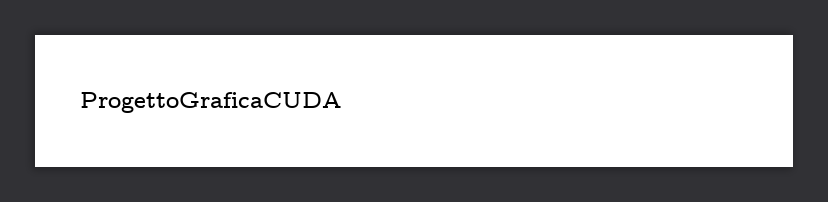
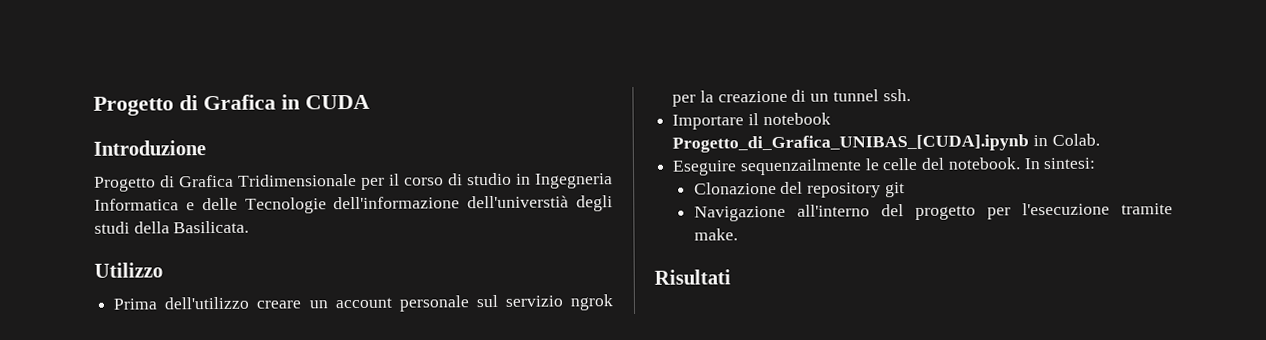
- ProgettoGraficaCUDA
+ Progetto di Grafica in CUDA
+ Introduzione
+ Progetto di Grafica Tridimensionale per il corso di studio in Ingegneria Informatica e delle Tecnologie dell'informazione dell'universtià degli studi della Basilicata.
+ Utilizzo
+ Prima dell'utilizzo creare un account personale sul servizio ngrok per la creazione di un tunnel ssh.
+ Importare il notebook Progetto_di_Grafica_UNIBAS_[CUDA].ipynb in Colab.
+ Eseguire sequenzailmente le celle del notebook. In sintesi:
+ Clonazione del repository git
+ Navigazione all'interno del progetto per l'esecuzione tramite make.
+ Risultati

